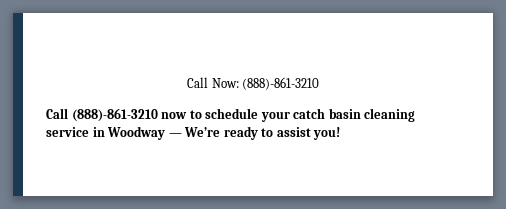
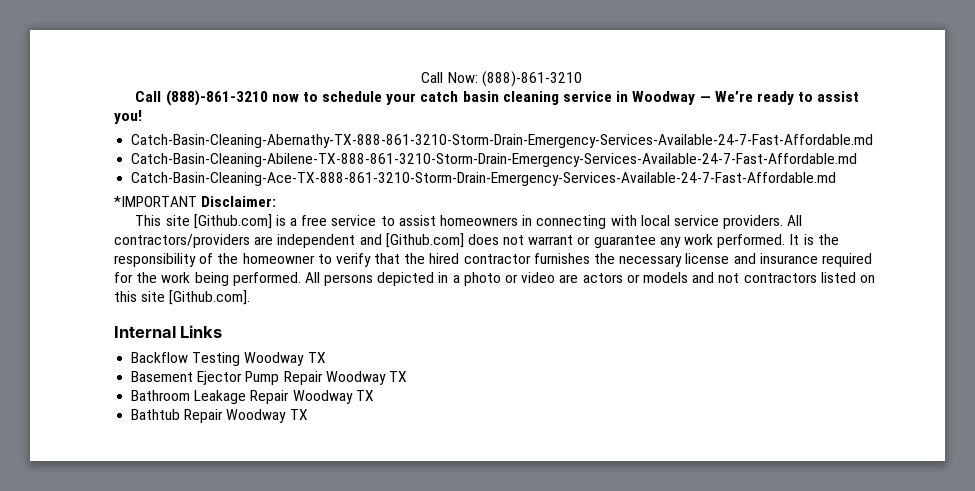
+ Catch-Basin-Cleaning-Abernathy-TX-888-861-3210-Storm-Drain-Emergency-Services-Available-24-7-Fast-Affordable.md
+ Catch-Basin-Cleaning-Abilene-TX-888-861-3210-Storm-Drain-Emergency-Services-Available-24-7-Fast-Affordable.md
+ Catch-Basin-Cleaning-Ace-TX-888-861-3210-Storm-Drain-Emergency-Services-Available-24-7-Fast-Affordable.md
+ *IMPORTANT Disclaimer:
+ This site [Github.com] is a free service to assist homeowners in connecting with local service providers. All contractors/providers are independent and [Github.com] does not warrant or guarantee any work performed. It is the responsibility of the homeowner to verify that the hired contractor furnishes the necessary license and insurance required for the work being performed. All persons depicted in a photo or video are actors or models and not contractors listed on this site [Github.com].
+ Internal Links
+ Backflow Testing Woodway TX
+ Basement Ejector Pump Repair Woodway TX
+ Bathroom Leakage Repair Woodway TX
+ Bathtub Repair Woodway TX

